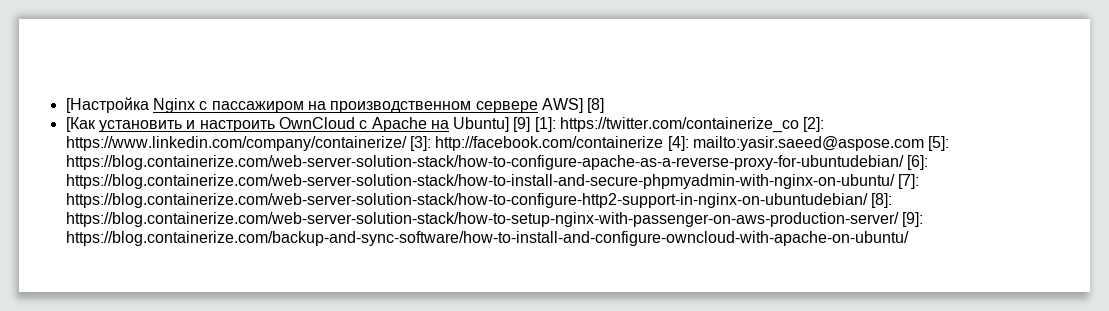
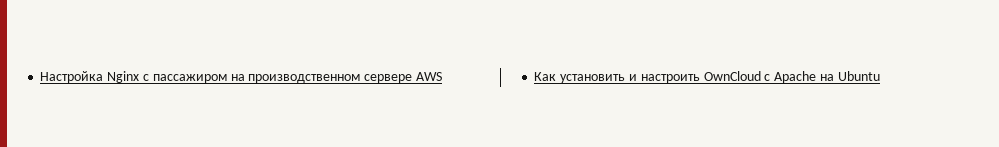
- [Настройка Nginx с пассажиром на производственном сервере AWS] [8]
- [Как установить и настроить OwnCloud с Apache на Ubuntu] [9] [1]: https://twitter.com/containerize_co [2]: https://www.linkedin.com/company/containerize/ [3]: http://facebook.com/containerize [4]: mailto:yasir.saeed@aspose.com [5]: https://blog.containerize.com/web-server-solution-stack/how-to-configure-apache-as-a-reverse-proxy-for-ubuntudebian/ [6]: https://blog.containerize.com/web-server-solution-stack/how-to-install-and-secure-phpmyadmin-with-nginx-on-ubuntu/ [7]: https://blog.containerize.com/web-server-solution-stack/how-to-configure-http2-support-in-nginx-on-ubuntudebian/ [8]: https://blog.containerize.com/web-server-solution-stack/how-to-setup-nginx-with-passenger-on-aws-production-server/ [9]: https://blog.containerize.com/backup-and-sync-software/how-to-install-and-configure-owncloud-with-apache-on-ubuntu/
+ Настройка Nginx с пассажиром на производственном сервере AWS
+ Как установить и настроить OwnCloud с Apache на Ubuntu

